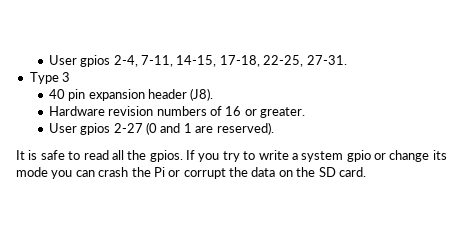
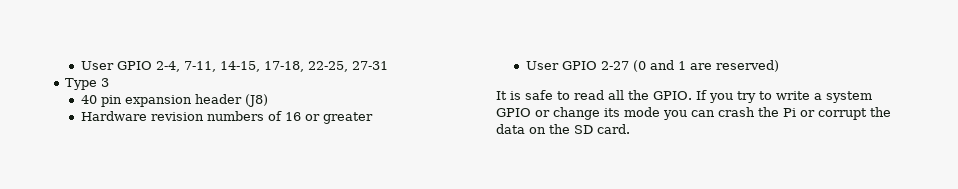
- User gpios 2-4, 7-11, 14-15, 17-18, 22-25, 27-31.
+ User GPIO 2-4, 7-11, 14-15, 17-18, 22-25, 27-31
- 40 pin expansion header (J8).
+ 40 pin expansion header (J8)
- Hardware revision numbers of 16 or greater.
- User gpios 2-27 (0 and 1 are reserved).
+ Hardware revision numbers of 16 or greater
+ User GPIO 2-27 (0 and 1 are reserved)
- It is safe to read all the gpios.
+ It is safe to read all the GPIO.
- If you try to write a system gpio or change its mode you can crash the Pi or corrupt the data on the SD card.
+ If you try to write a system GPIO or change its mode you can crash the Pi or corrupt the data on the SD card.

